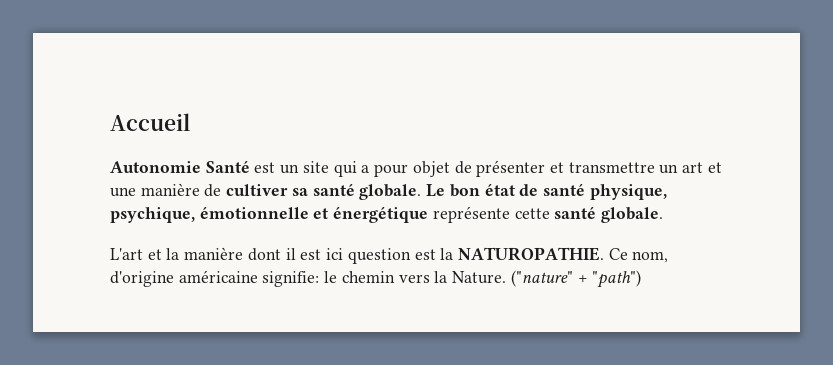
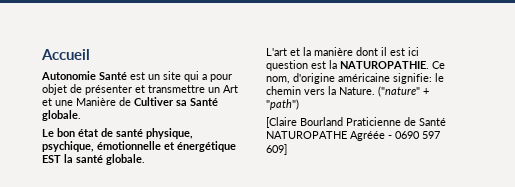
- Autonomie Santé est un site qui a pour objet de présenter et transmettre un art et une manière de cultiver sa santé globale. Le bon état de santé physique, psychique, émotionnelle et énergétique représente cette santé globale.
+ Autonomie Santé est un site qui a pour objet de présenter et transmettre un Art et une Manière de Cultiver sa Santé globale.
+ Le bon état de santé physique, psychique, émotionnelle et énergétique EST la santé globale.
+ [Claire Bourland Praticienne de Santé NATUROPATHE Agréée - 0690 597 609]

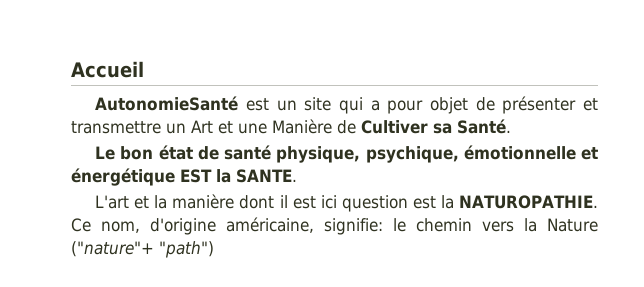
- Autonomie Santé est un site qui a pour objet de présenter et transmettre un Art et une Manière de Cultiver sa Santé globale.
+ AutonomieSanté est un site qui a pour objet de présenter et transmettre un Art et une Manière de Cultiver sa Santé.
- Le bon état de santé physique, psychique, émotionnelle et énergétique EST la santé globale.
+ Le bon état de santé physique, psychique, émotionnelle et énergétique EST la SANTE.
- Ce nom, d'origine américaine signifie: le chemin vers la Nature. ("nature" + "path")
- [Claire Bourland Praticienne de Santé NATUROPATHE Agréée - 0690 597 609]
+ Ce nom, d'origine américaine, signifie: le chemin vers la Nature ("nature"+ "path")

